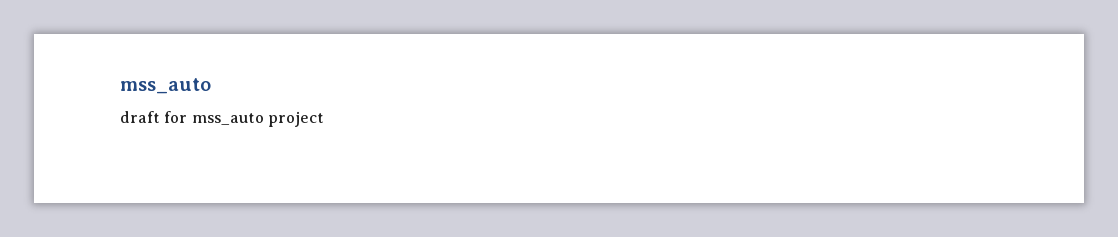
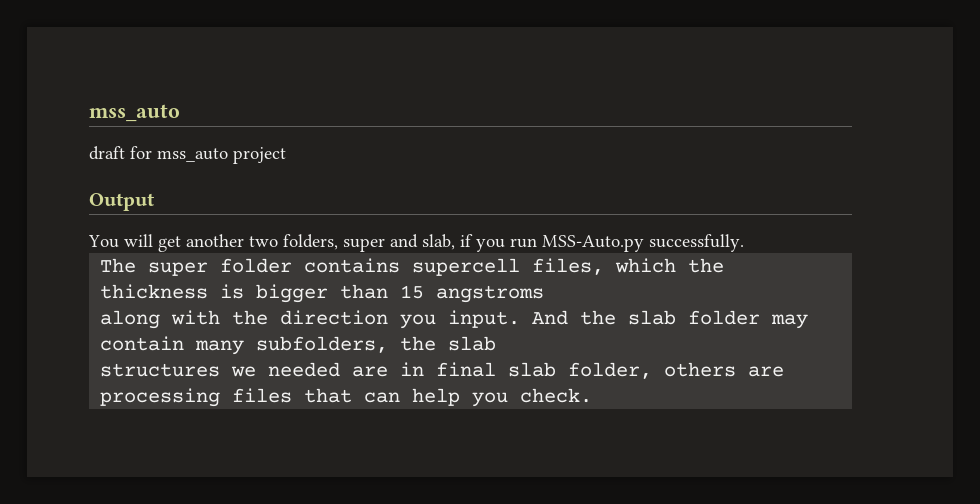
+ Output
+ You will get another two folders, super and slab, if you run MSS-Auto.py successfully.
+ The super folder contains supercell files, which the thickness is bigger than 15 angstroms
+ along with the direction you input. And the slab folder may contain many subfolders, the slab
+ structures we needed are in final slab folder, others are processing files that can help you check.

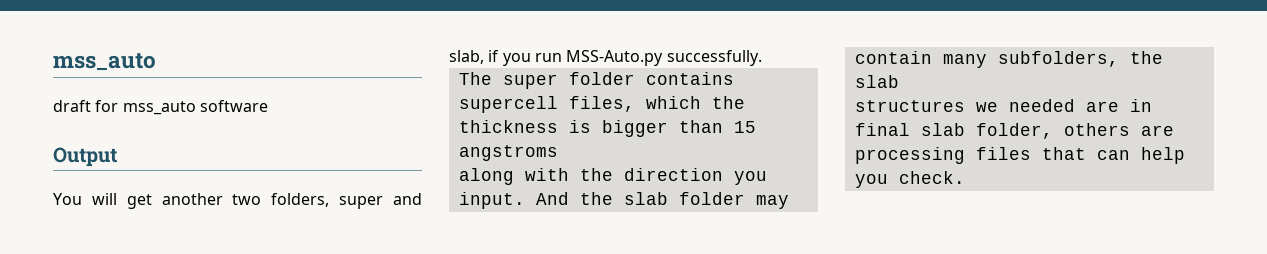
- draft for mss_auto project
+ draft for mss_auto software

